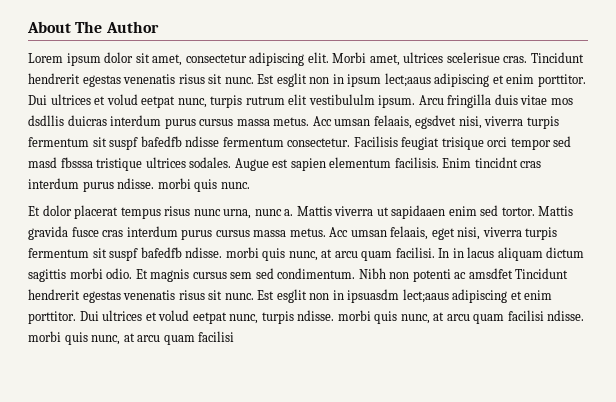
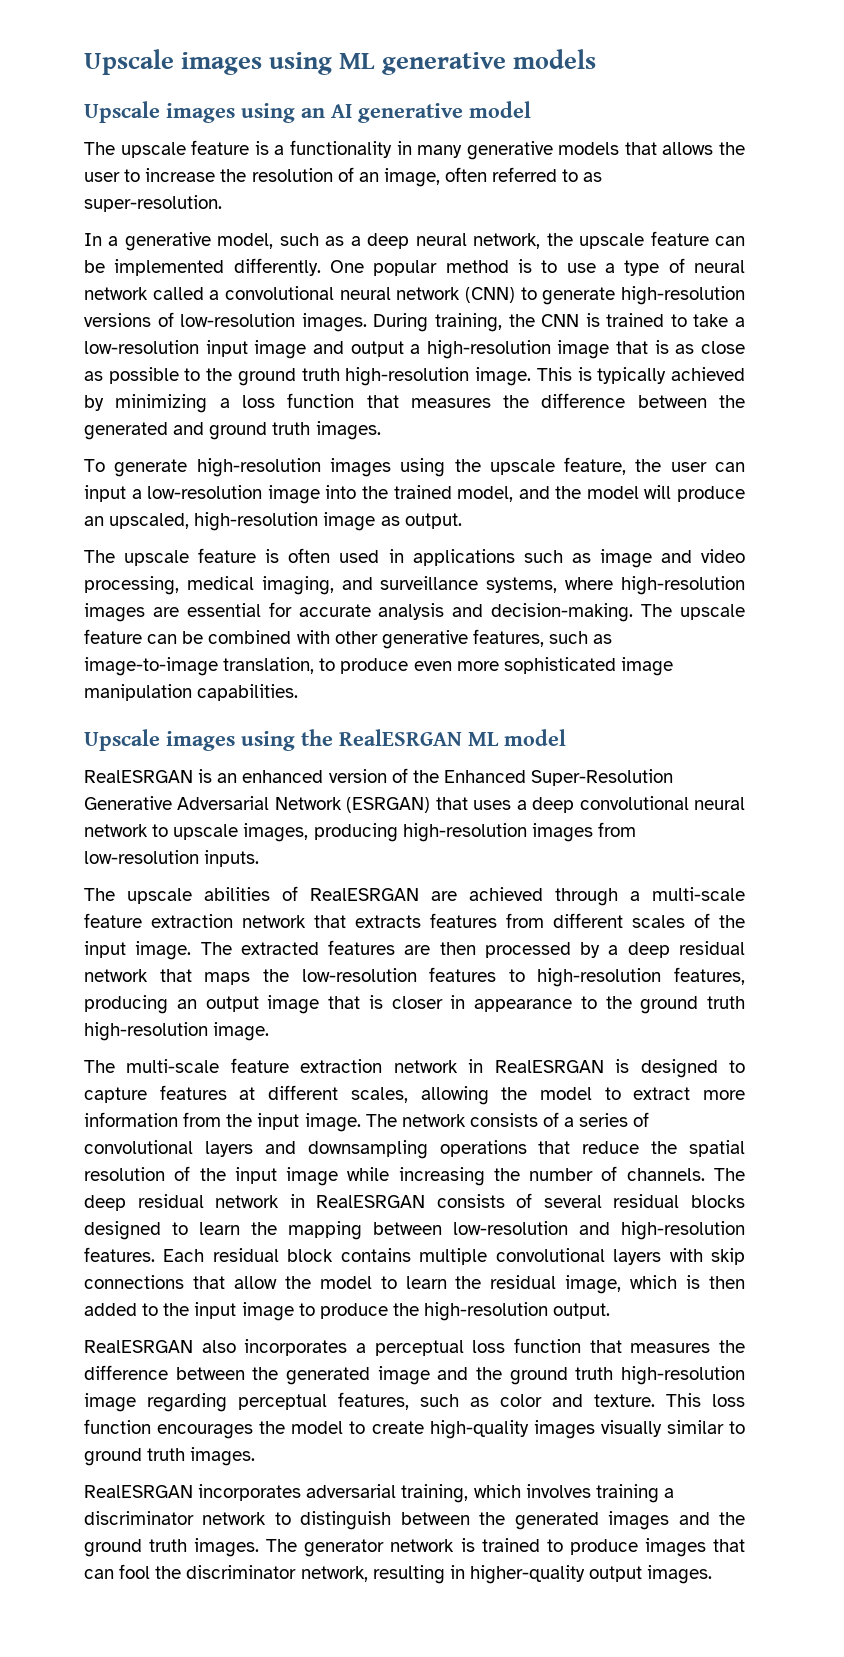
- About The Author
- Lorem ipsum dolor sit amet, consectetur adipiscing elit. Morbi amet, ultrices scelerisue cras. Tincidunt hendrerit egestas venenatis risus sit nunc. Est esglit non in ipsum lect;aaus adipiscing et enim porttitor. Dui ultrices et volud eetpat nunc, turpis rutrum elit vestibululm ipsum. Arcu fringilla duis vitae mos dsdllis duicras interdum purus cursus massa metus. Acc umsan felaais, egsdvet nisi, viverra turpis fermentum sit suspf bafedfb ndisse fermentum consectetur. Facilisis feugiat trisique orci tempor sed masd fbsssa tristique ultrices sodales. Augue est sapien elementum facilisis. Enim tincidnt cras interdum purus ndisse. morbi quis nunc.
- Et dolor placerat tempus risus nunc urna, nunc a. Mattis viverra ut sapidaaen enim sed tortor. Mattis gravida fusce cras interdum purus cursus massa metus. Acc umsan felaais, eget nisi, viverra turpis fermentum sit suspf bafedfb ndisse. morbi quis nunc, at arcu quam facilisi. In in lacus aliquam dictum sagittis morbi odio. Et magnis cursus sem sed condimentum. Nibh non potenti ac amsdfet Tincidunt hendrerit egestas venenatis risus sit nunc. Est esglit non in ipsuasdm lect;aaus adipiscing et enim porttitor. Dui ultrices et volud eetpat nunc, turpis ndisse. morbi quis nunc, at arcu quam facilisi ndisse. morbi quis nunc, at arcu quam facilisi
+ Upscale images using ML generative models
+ Upscale images using an AI generative model
+ The upscale feature is a functionality in many generative models that allows the user to increase the resolution of an image, often referred to as super-resolution.
+ In a generative model, such as a deep neural network, the upscale feature can be implemented differently. One popular method is to use a type of neural network called a convolutional neural network (CNN) to generate high-resolution versions of low-resolution images. During training, the CNN is trained to take a low-resolution input image and output a high-resolution image that is as close as possible to the ground truth high-resolution image. This is typically achieved by minimizing a loss function that measures the difference between the generated and ground truth images.
+ To generate high-resolution images using the upscale feature, the user can input a low-resolution image into the trained model, and the model will produce an upscaled, high-resolution image as output.
+ The upscale feature is often used in applications such as image and video processing, medical imaging, and surveillance systems, where high-resolution images are essential for accurate analysis and decision-making. The upscale feature can be combined with other generative features, such as image-to-image translation, to produce even more sophisticated image manipulation capabilities.
+ Upscale images using the RealESRGAN ML model
+ RealESRGAN is an enhanced version of the Enhanced Super-Resolution Generative Adversarial Network (ESRGAN) that uses a deep convolutional neural network to upscale images, producing high-resolution images from low-resolution inputs.
+ The upscale abilities of RealESRGAN are achieved through a multi-scale feature extraction network that extracts features from different scales of the input image. The extracted features are then processed by a deep residual network that maps the low-resolution features to high-resolution features, producing an output image that is closer in appearance to the ground truth high-resolution image.
+ The multi-scale feature extraction network in RealESRGAN is designed to capture features at different scales, allowing the model to extract more information from the input image. The network consists of a series of convolutional layers and downsampling operations that reduce the spatial resolution of the input image while increasing the number of channels. The deep residual network in RealESRGAN consists of several residual blocks designed to learn the mapping between low-resolution and high-resolution features. Each residual block contains multiple convolutional layers with skip connections that allow the model to learn the residual image, which is then added to the input image to produce the high-resolution output.
+ RealESRGAN also incorporates a perceptual loss function that measures the difference between the generated image and the ground truth high-resolution image regarding perceptual features, such as color and texture. This loss function encourages the model to create high-quality images visually similar to ground truth images.
+ RealESRGAN incorporates adversarial training, which involves training a discriminator network to distinguish between the generated images and the ground truth images. The generator network is trained to produce images that can fool the discriminator network, resulting in higher-quality output images.

